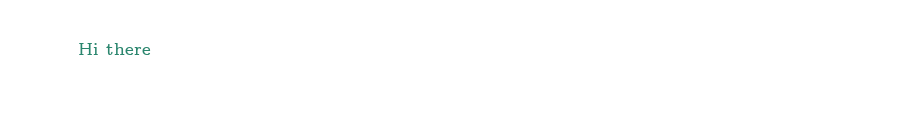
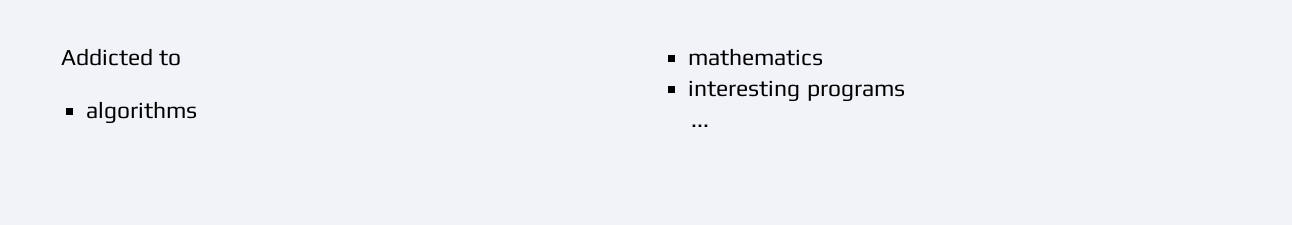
- Hi there
+ Addicted to
+ algorithms
+ mathematics
+ interesting programs
+ ...

